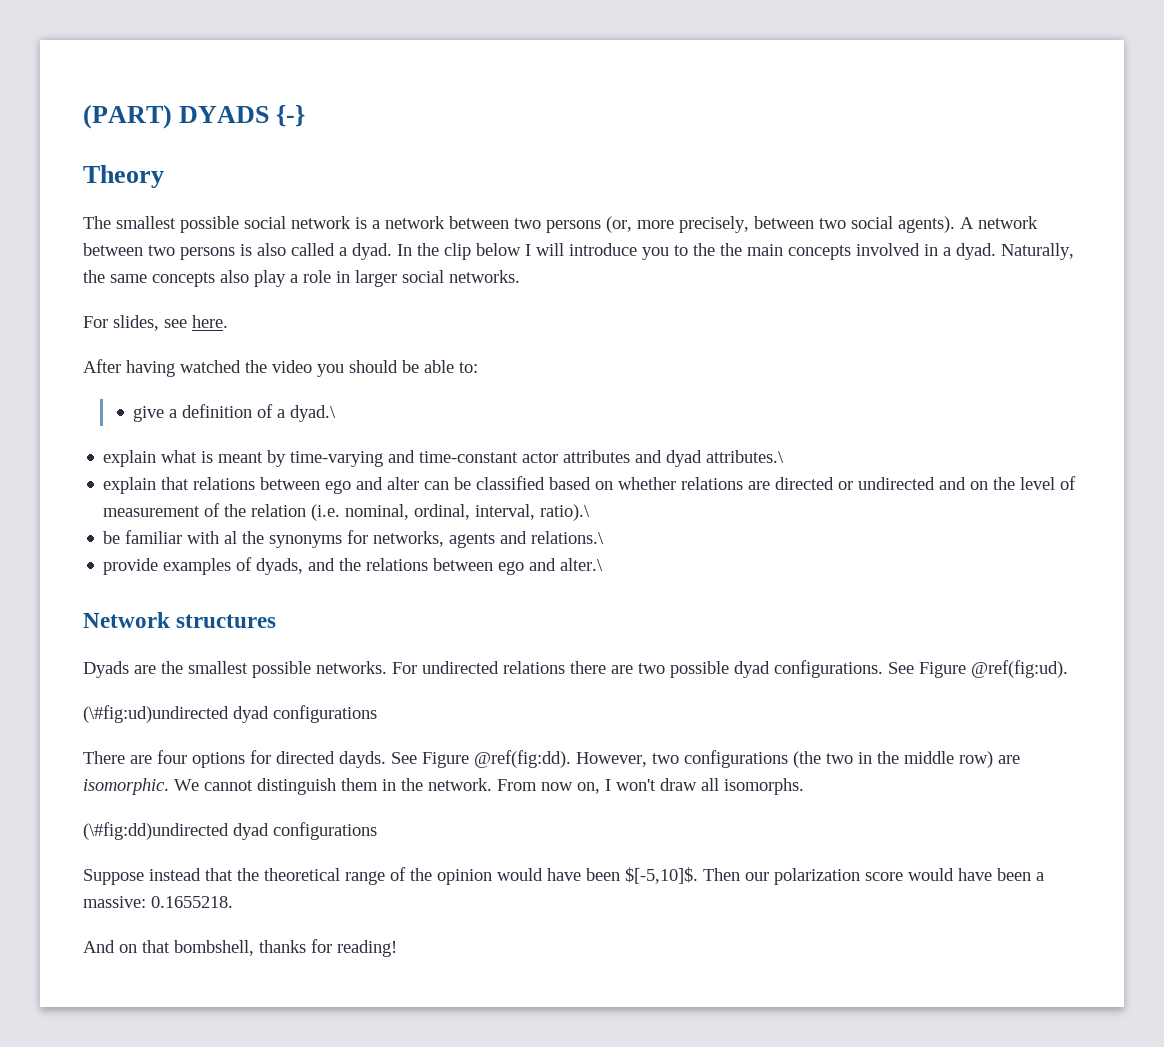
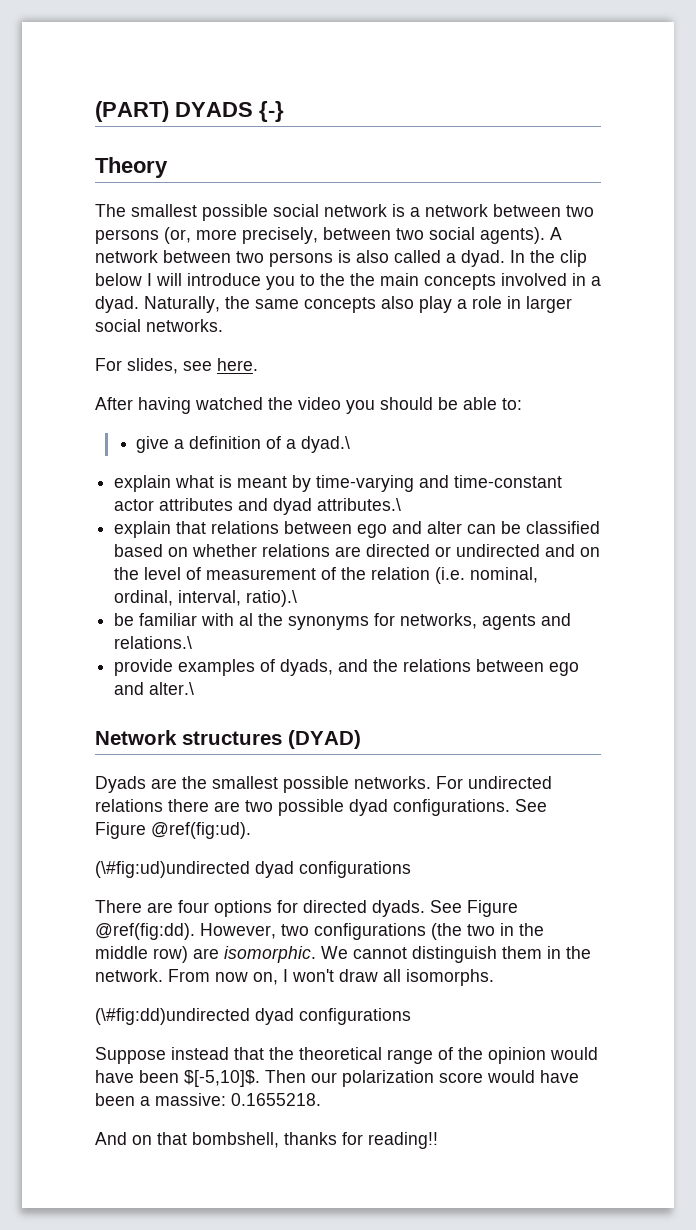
- Network structures
+ Network structures (DYAD)
- There are four options for directed dayds.
+ There are four options for directed dyads.
- And on that bombshell, thanks for reading!
+ And on that bombshell, thanks for reading!!

